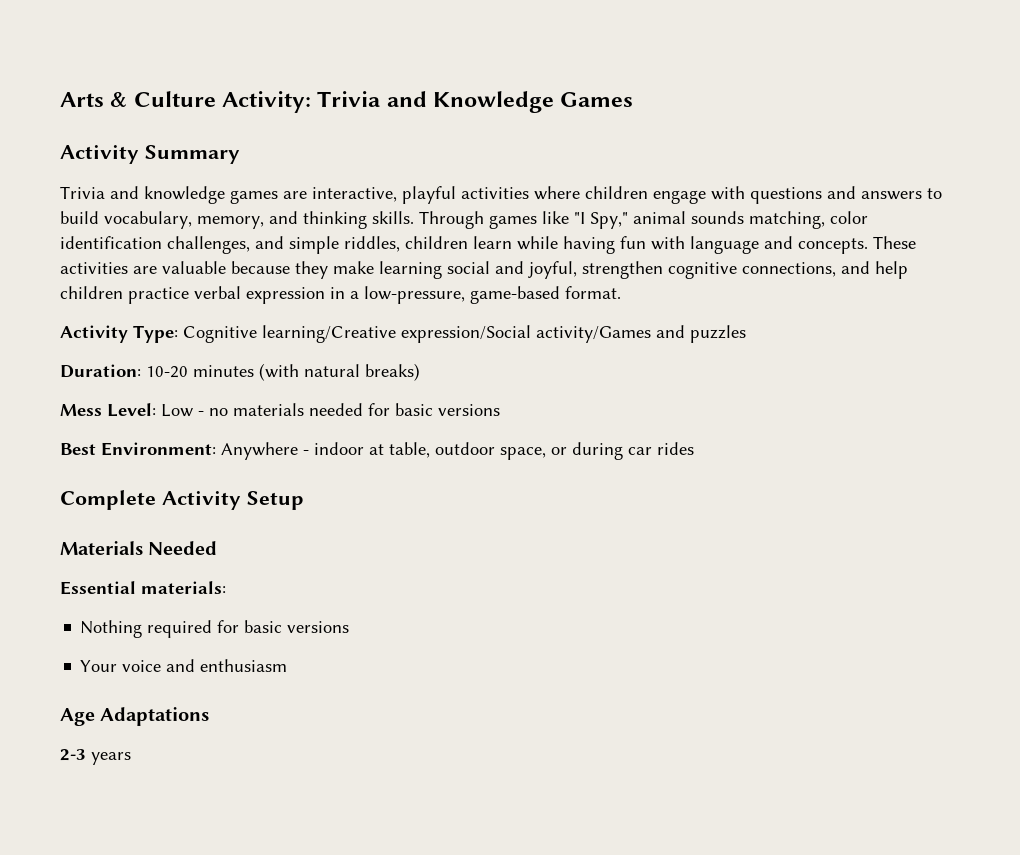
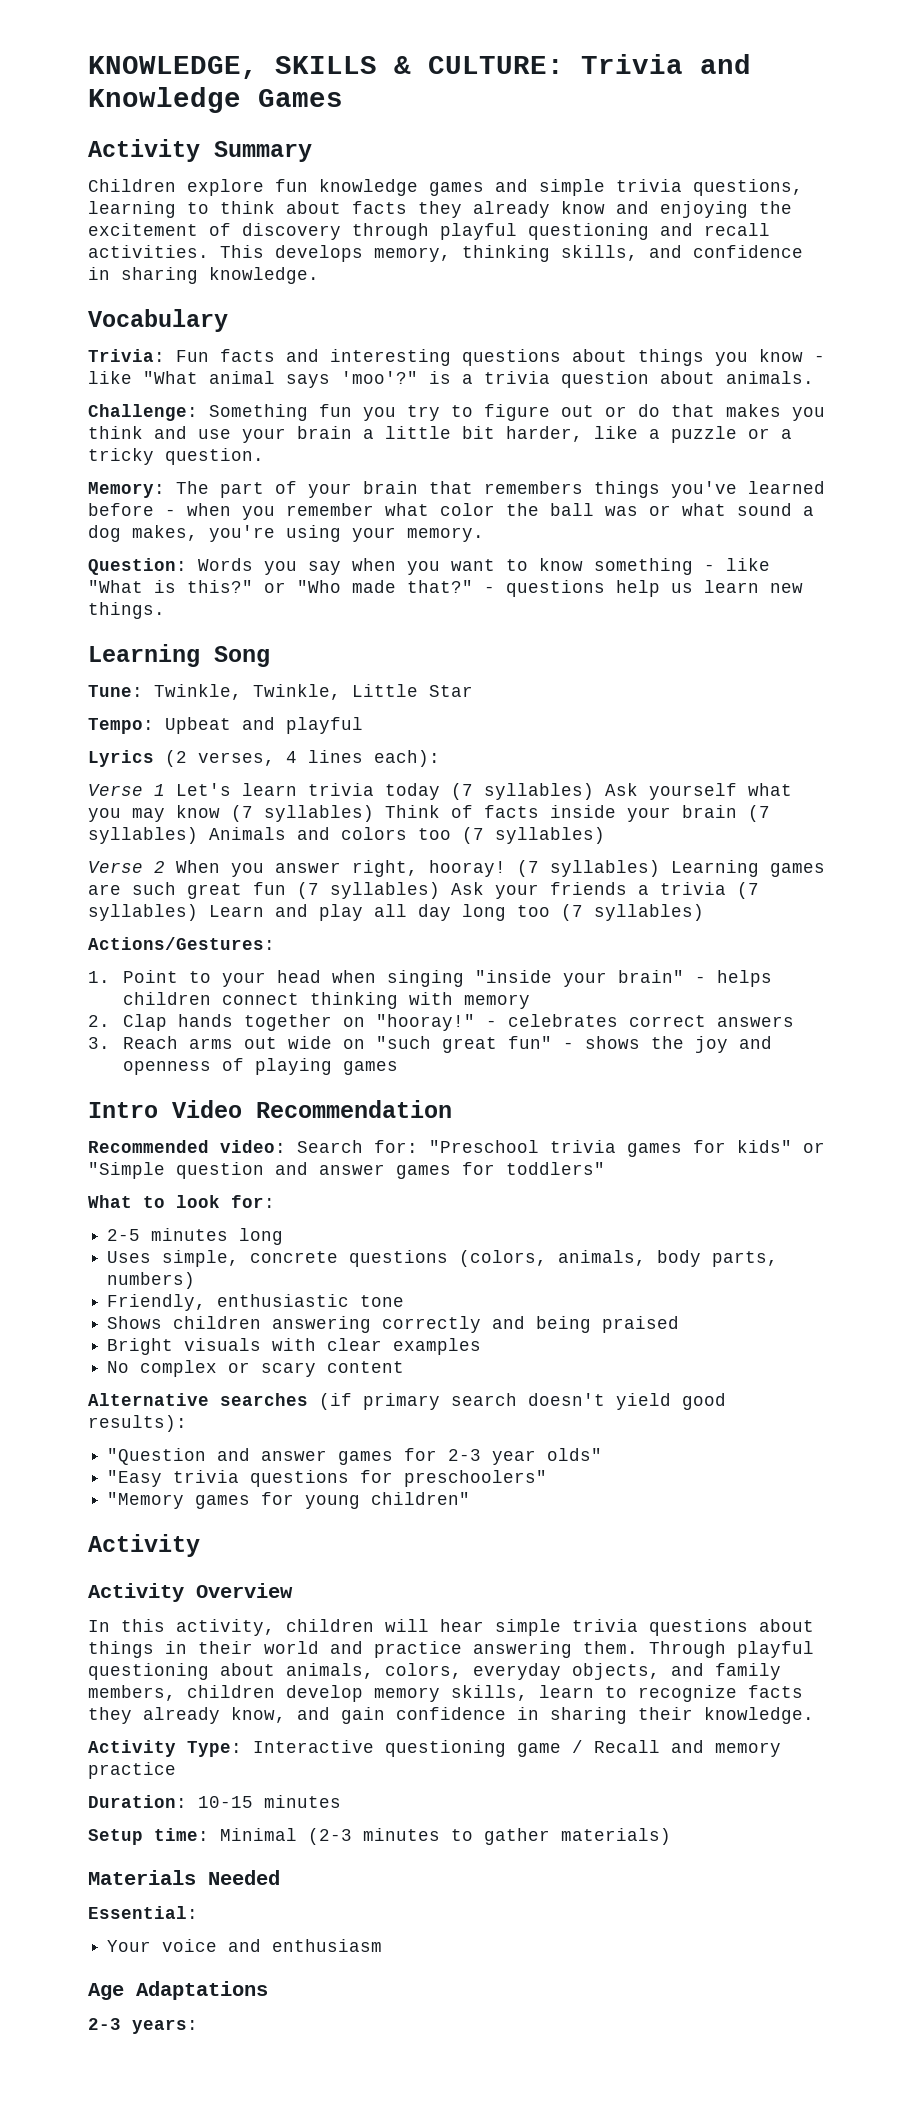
- Arts & Culture Activity: Trivia and Knowledge Games
+ KNOWLEDGE, SKILLS & CULTURE: Trivia and Knowledge Games
- Trivia and knowledge games are interactive, playful activities where children engage with questions and answers to build vocabulary, memory, and thinking skills. Through games like "I Spy," animal sounds matching, color identification challenges, and simple riddles, children learn while having fun with language and concepts. These activities are valuable because they make learning social and joyful, strengthen cognitive connections, and help children practice verbal expression in a low-pressure, game-based format.
- Activity Type: Cognitive learning/Creative expression/Social activity/Games and puzzles
+ Children explore fun knowledge games and simple trivia questions, learning to think about facts they already know and enjoying the excitement of discovery through playful questioning and recall activities. This develops memory, thinking skills, and confidence in sharing knowledge.
+ Vocabulary
+ Trivia: Fun facts and interesting questions about things you know - like "What animal says 'moo'?" is a trivia question about animals.
+ Challenge: Something fun you try to figure out or do that makes you think and use your brain a little bit harder, like a puzzle or a tricky question.
+ Memory: The part of your brain that remembers things you've learned before - when you remember what color the ball was or what sound a dog makes, you're using your memory.
+ Question: Words you say when you want to know something - like "What is this?" or "Who made that?" - questions help us learn new things.
+ Learning Song
+ Tune: Twinkle, Twinkle, Little Star
+ Tempo: Upbeat and playful
+ Lyrics (2 verses, 4 lines each):
+ Verse 1 Let's learn trivia today (7 syllables) Ask yourself what you may know (7 syllables) Think of facts inside your brain (7 syllables) Animals and colors too (7 syllables)
+ Verse 2 When you answer right, hooray! (7 syllables) Learning games are such great fun (7 syllables) Ask your friends a trivia (7 syllables) Learn and play all day long too (7 syllables)
+ Actions/Gestures:
+ 1. Point to your head when singing "inside your brain" - helps children connect thinking with memory
+ 2. Clap hands together on "hooray!" - celebrates correct answers
+ 3. Reach arms out wide on "such great fun" - shows the joy and openness of playing games
+ Intro Video Recommendation
+ Recommended video: Search for: "Preschool trivia games for kids" or "Simple question and answer games for toddlers"
+ What to look for:
+ 2-5 minutes long
+ Uses simple, concrete questions (colors, animals, body parts, numbers)
+ Friendly, enthusiastic tone
+ Shows children answering correctly and being praised
+ Bright visuals with clear examples
+ No complex or scary content
+ Alternative searches (if primary search doesn't yield good results):
+ "Question and answer games for 2-3 year olds"
+ "Easy trivia questions for preschoolers"
+ "Memory games for young children"
+ Activity
+ Activity Overview
+ In this activity, children will hear simple trivia questions about things in their world and practice answering them. Through playful questioning about animals, colors, everyday objects, and family members, children develop memory skills, learn to recognize facts they already know, and gain confidence in sharing their knowledge.
+ Activity Type: Interactive questioning game / Recall and memory practice
- Duration: 10-20 minutes (with natural breaks)
- Mess Level: Low - no materials needed for basic versions
- Best Environment: Anywhere - indoor at table, outdoor space, or during car rides
- Complete Activity Setup
+ Duration: 10-15 minutes
+ Setup time: Minimal (2-3 minutes to gather materials)
  Materials Needed
- Essential materials:
- Nothing required for basic versions
+ Essential:
- 2-3 years
+ 2-3 years:

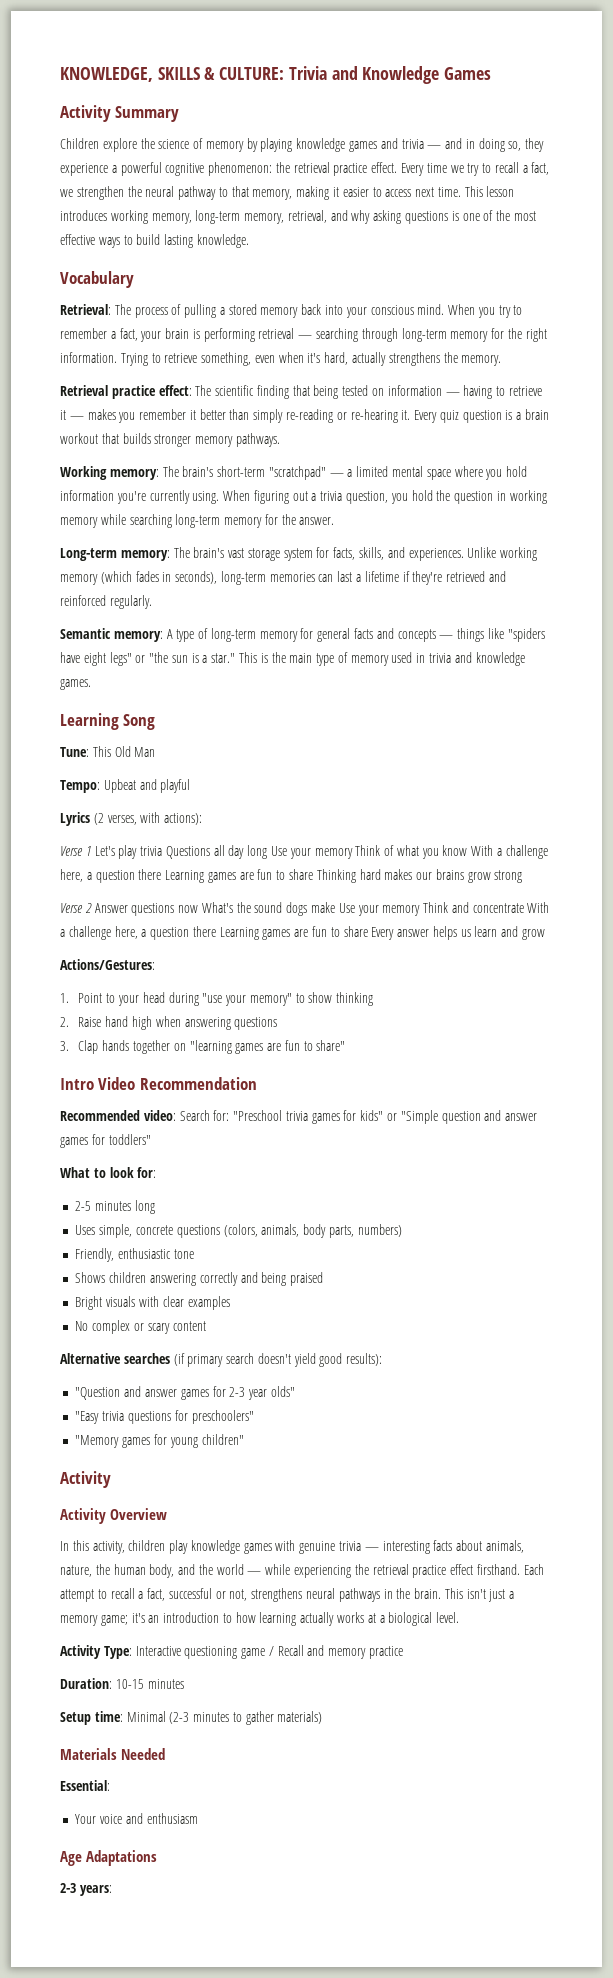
- Children explore fun knowledge games and simple trivia questions, learning to think about facts they already know and enjoying the excitement of discovery through playful questioning and recall activities. This develops memory, thinking skills, and confidence in sharing knowledge.
+ Children explore the science of memory by playing knowledge games and trivia — and in doing so, they experience a powerful cognitive phenomenon: the retrieval practice effect. Every time we try to recall a fact, we strengthen the neural pathway to that memory, making it easier to access next time. This lesson introduces working memory, long-term memory, retrieval, and why asking questions is one of the most effective ways to build lasting knowledge.
  Vocabulary
- Trivia: Fun facts and interesting questions about things you know - like "What animal says 'moo'?" is a trivia question about animals.
- Challenge: Something fun you try to figure out or do that makes you think and use your brain a little bit harder, like a puzzle or a tricky question.
- Memory: The part of your brain that remembers things you've learned before - when you remember what color the ball was or what sound a dog makes, you're using your memory.
- Question: Words you say when you want to know something - like "What is this?" or "Who made that?" - questions help us learn new things.
+ Retrieval: The process of pulling a stored memory back into your conscious mind. When you try to remember a fact, your brain is performing retrieval — searching through long-term memory for the right information. Trying to retrieve something, even when it's hard, actually strengthens the memory.
+ Retrieval practice effect: The scientific finding that being tested on information — having to retrieve it — makes you remember it better than simply re-reading or re-hearing it. Every quiz question is a brain workout that builds stronger memory pathways.
+ Working memory: The brain's short-term "scratchpad" — a limited mental space where you hold information you're currently using. When figuring out a trivia question, you hold the question in working memory while searching long-term memory for the answer.
+ Long-term memory: The brain's vast storage system for facts, skills, and experiences. Unlike working memory (which fades in seconds), long-term memories can last a lifetime if they're retrieved and reinforced regularly.
+ Semantic memory: A type of long-term memory for general facts and concepts — things like "spiders have eight legs" or "the sun is a star." This is the main type of memory used in trivia and knowledge games.
- Tune: Twinkle, Twinkle, Little Star
+ Tune: This Old Man
- Lyrics (2 verses, 4 lines each):
+ Lyrics (2 verses, with actions):
- Verse 1 Let's learn trivia today (7 syllables) Ask yourself what you may know (7 syllables) Think of facts inside your brain (7 syllables) Animals and colors too (7 syllables)
- Verse 2 When you answer right, hooray! (7 syllables) Learning games are such great fun (7 syllables) Ask your friends a trivia (7 syllables) Learn and play all day long too (7 syllables)
+ Verse 1 Let's play trivia Questions all day long Use your memory Think of what you know With a challenge here, a question there Learning games are fun to share Thinking hard makes our brains grow strong
+ Verse 2 Answer questions now What's the sound dogs make Use your memory Think and concentrate With a challenge here, a question there Learning games are fun to share Every answer helps us learn and grow
- 1. Point to your head when singing "inside your brain" - helps children connect thinking with memory
- 2. Clap hands together on "hooray!" - celebrates correct answers
- 3. Reach arms out wide on "such great fun" - shows the joy and openness of playing games
+ 1. Point to your head during "use your memory" to show thinking
+ 2. Raise hand high when answering questions
+ 3. Clap hands together on "learning games are fun to share"
- In this activity, children will hear simple trivia questions about things in their world and practice answering them. Through playful questioning about animals, colors, everyday objects, and family members, children develop memory skills, learn to recognize facts they already know, and gain confidence in sharing their knowledge.
+ In this activity, children play knowledge games with genuine trivia — interesting facts about animals, nature, the human body, and the world — while experiencing the retrieval practice effect firsthand. Each attempt to recall a fact, successful or not, strengthens neural pathways in the brain. This isn't just a memory game; it's an introduction to how learning actually works at a biological level.

